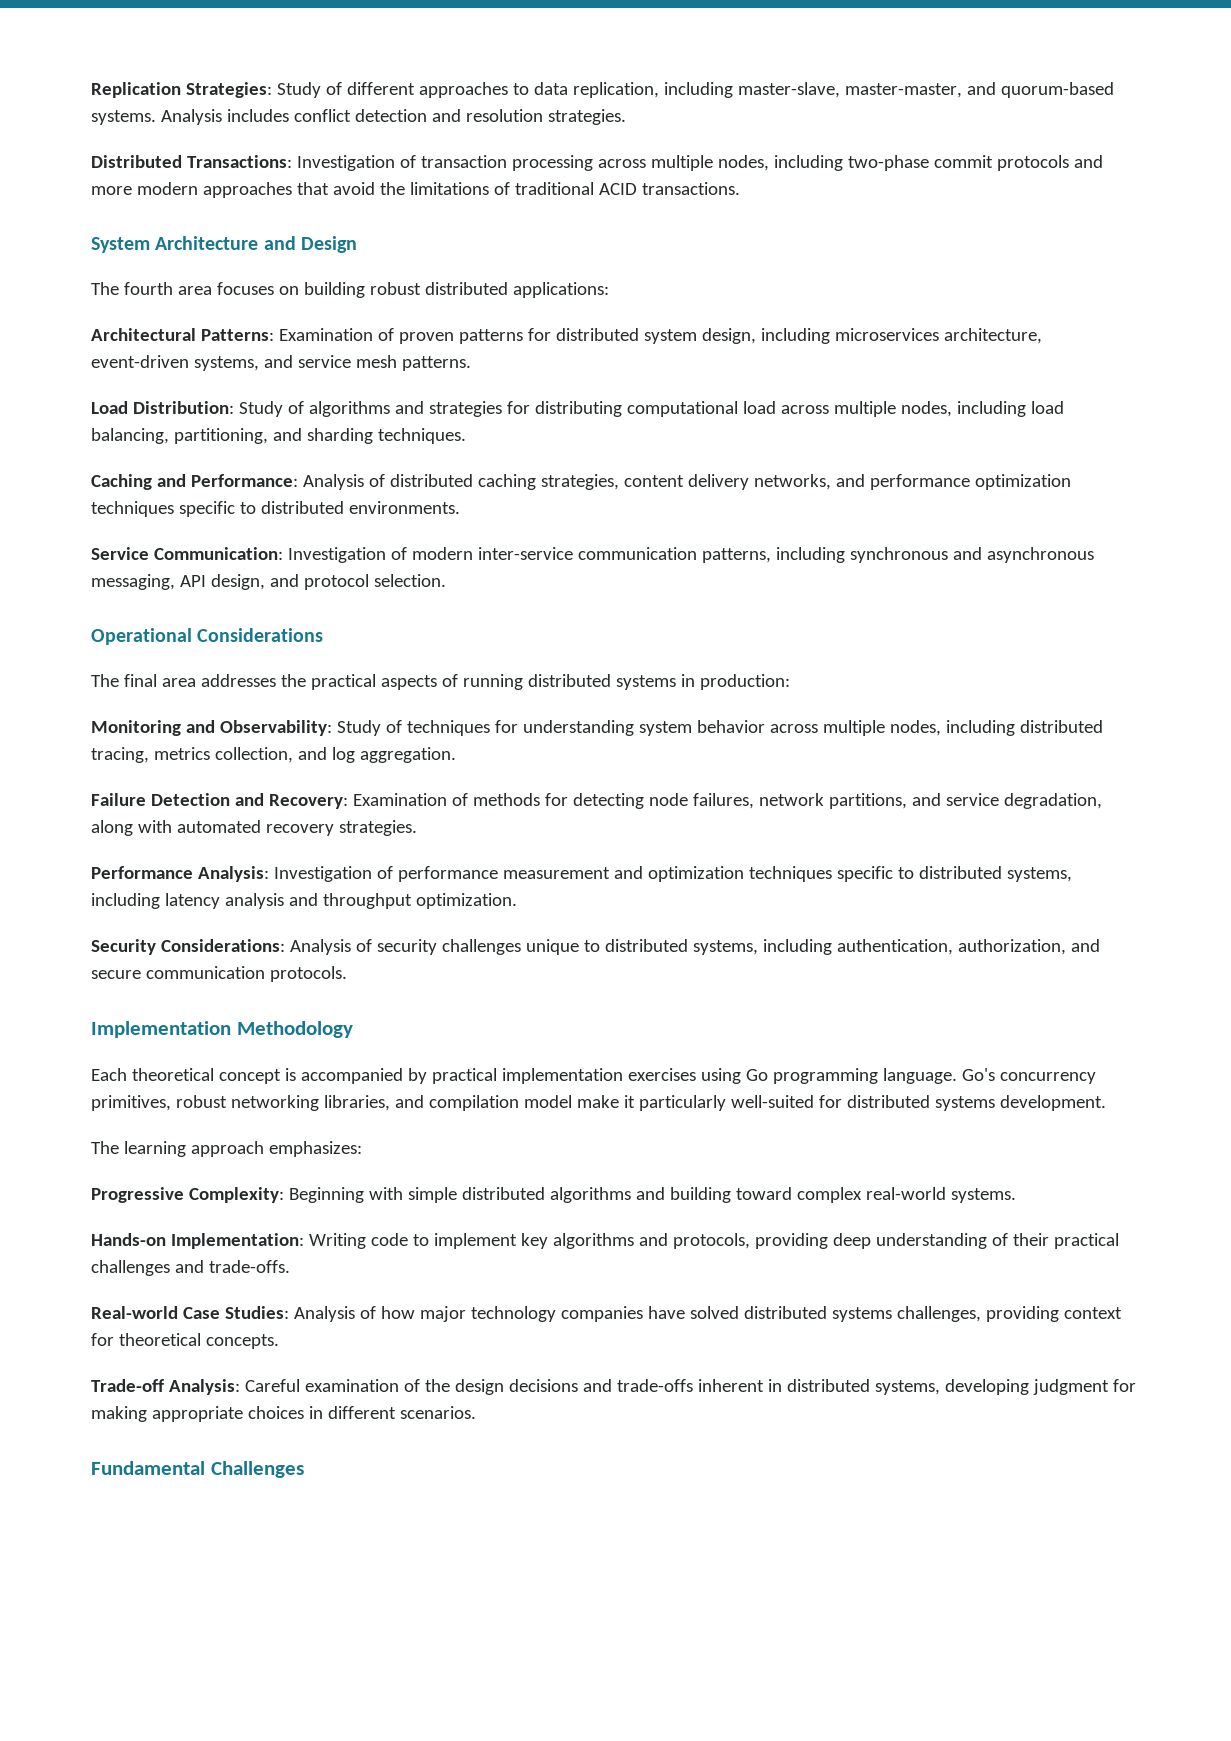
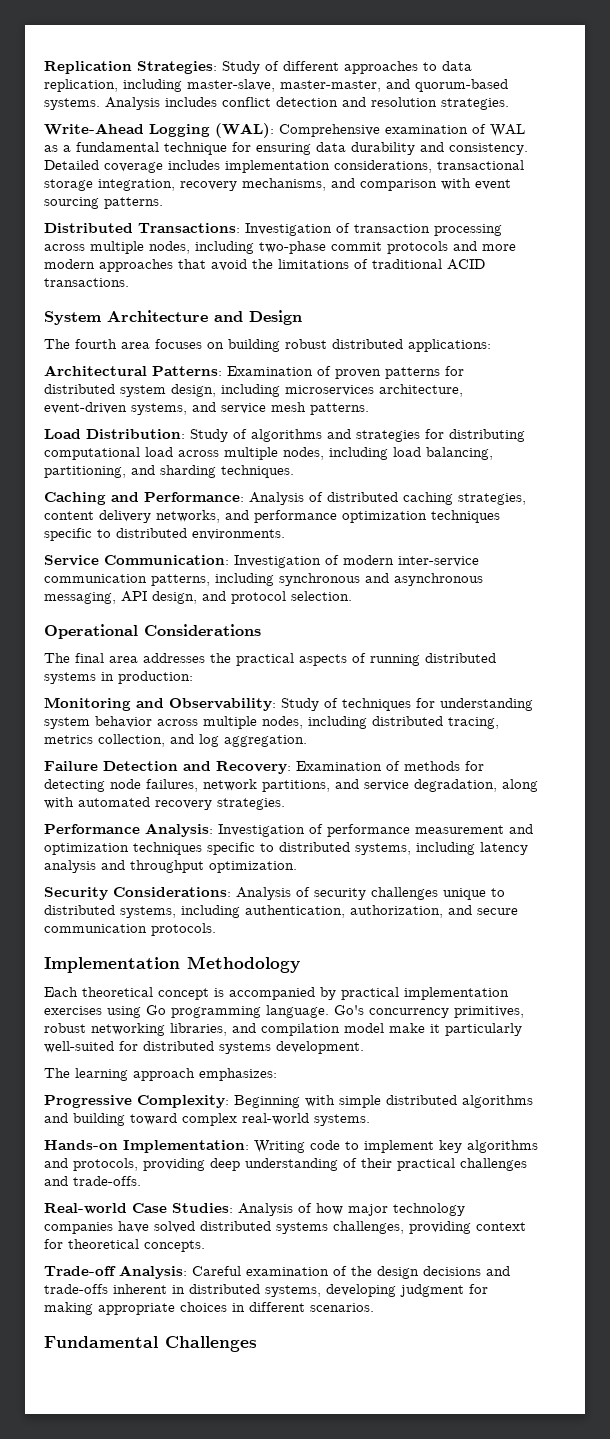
+ Write-Ahead Logging (WAL): Comprehensive examination of WAL as a fundamental technique for ensuring data durability and consistency. Detailed coverage includes implementation considerations, transactional storage integration, recovery mechanisms, and comparison with event sourcing patterns.

